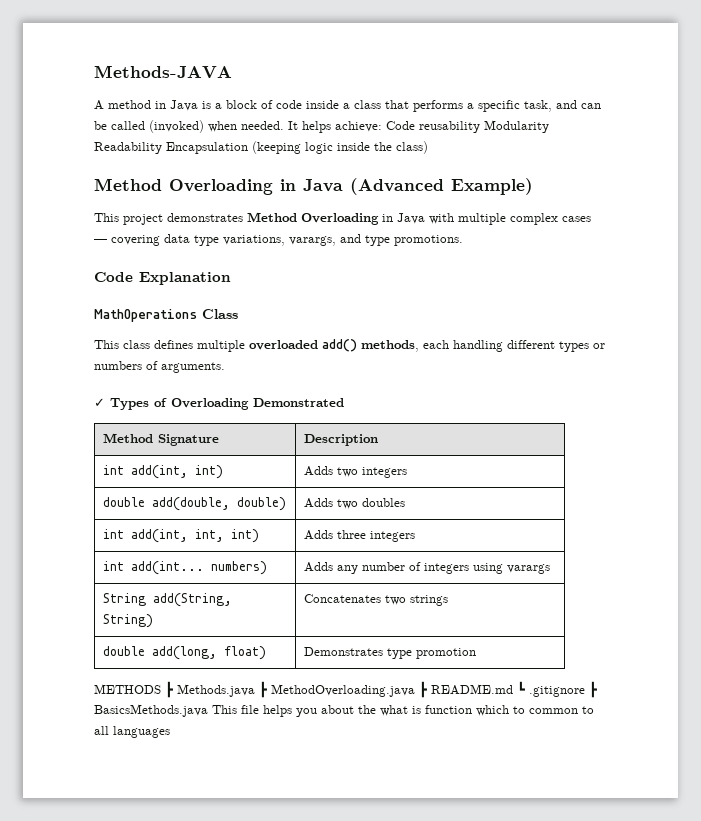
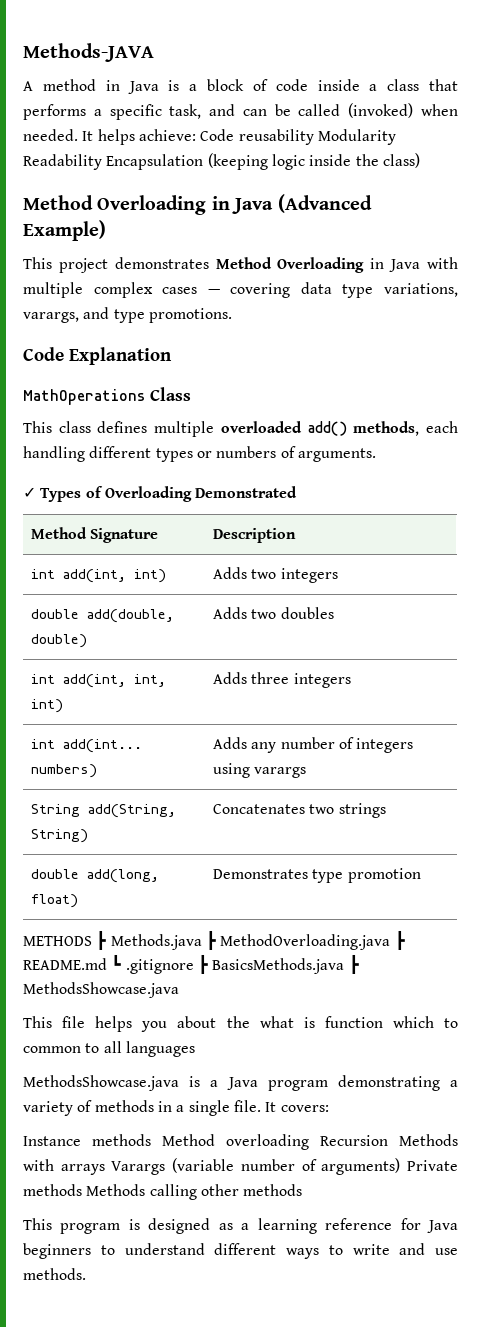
- METHODS ┣ Methods.java ┣ MethodOverloading.java ┣ README.md ┗ .gitignore ┣ BasicsMethods.java This file helps you about the what is function which to common to all languages
+ METHODS ┣ Methods.java ┣ MethodOverloading.java ┣ README.md ┗ .gitignore ┣ BasicsMethods.java ┣ MethodsShowcase.java
+ This file helps you about the what is function which to common to all languages
+ MethodsShowcase.java is a Java program demonstrating a variety of methods in a single file. It covers:
+ Instance methods Method overloading Recursion Methods with arrays Varargs (variable number of arguments) Private methods Methods calling other methods
+ This program is designed as a learning reference for Java beginners to understand different ways to write and use methods.

